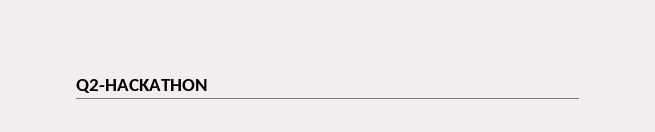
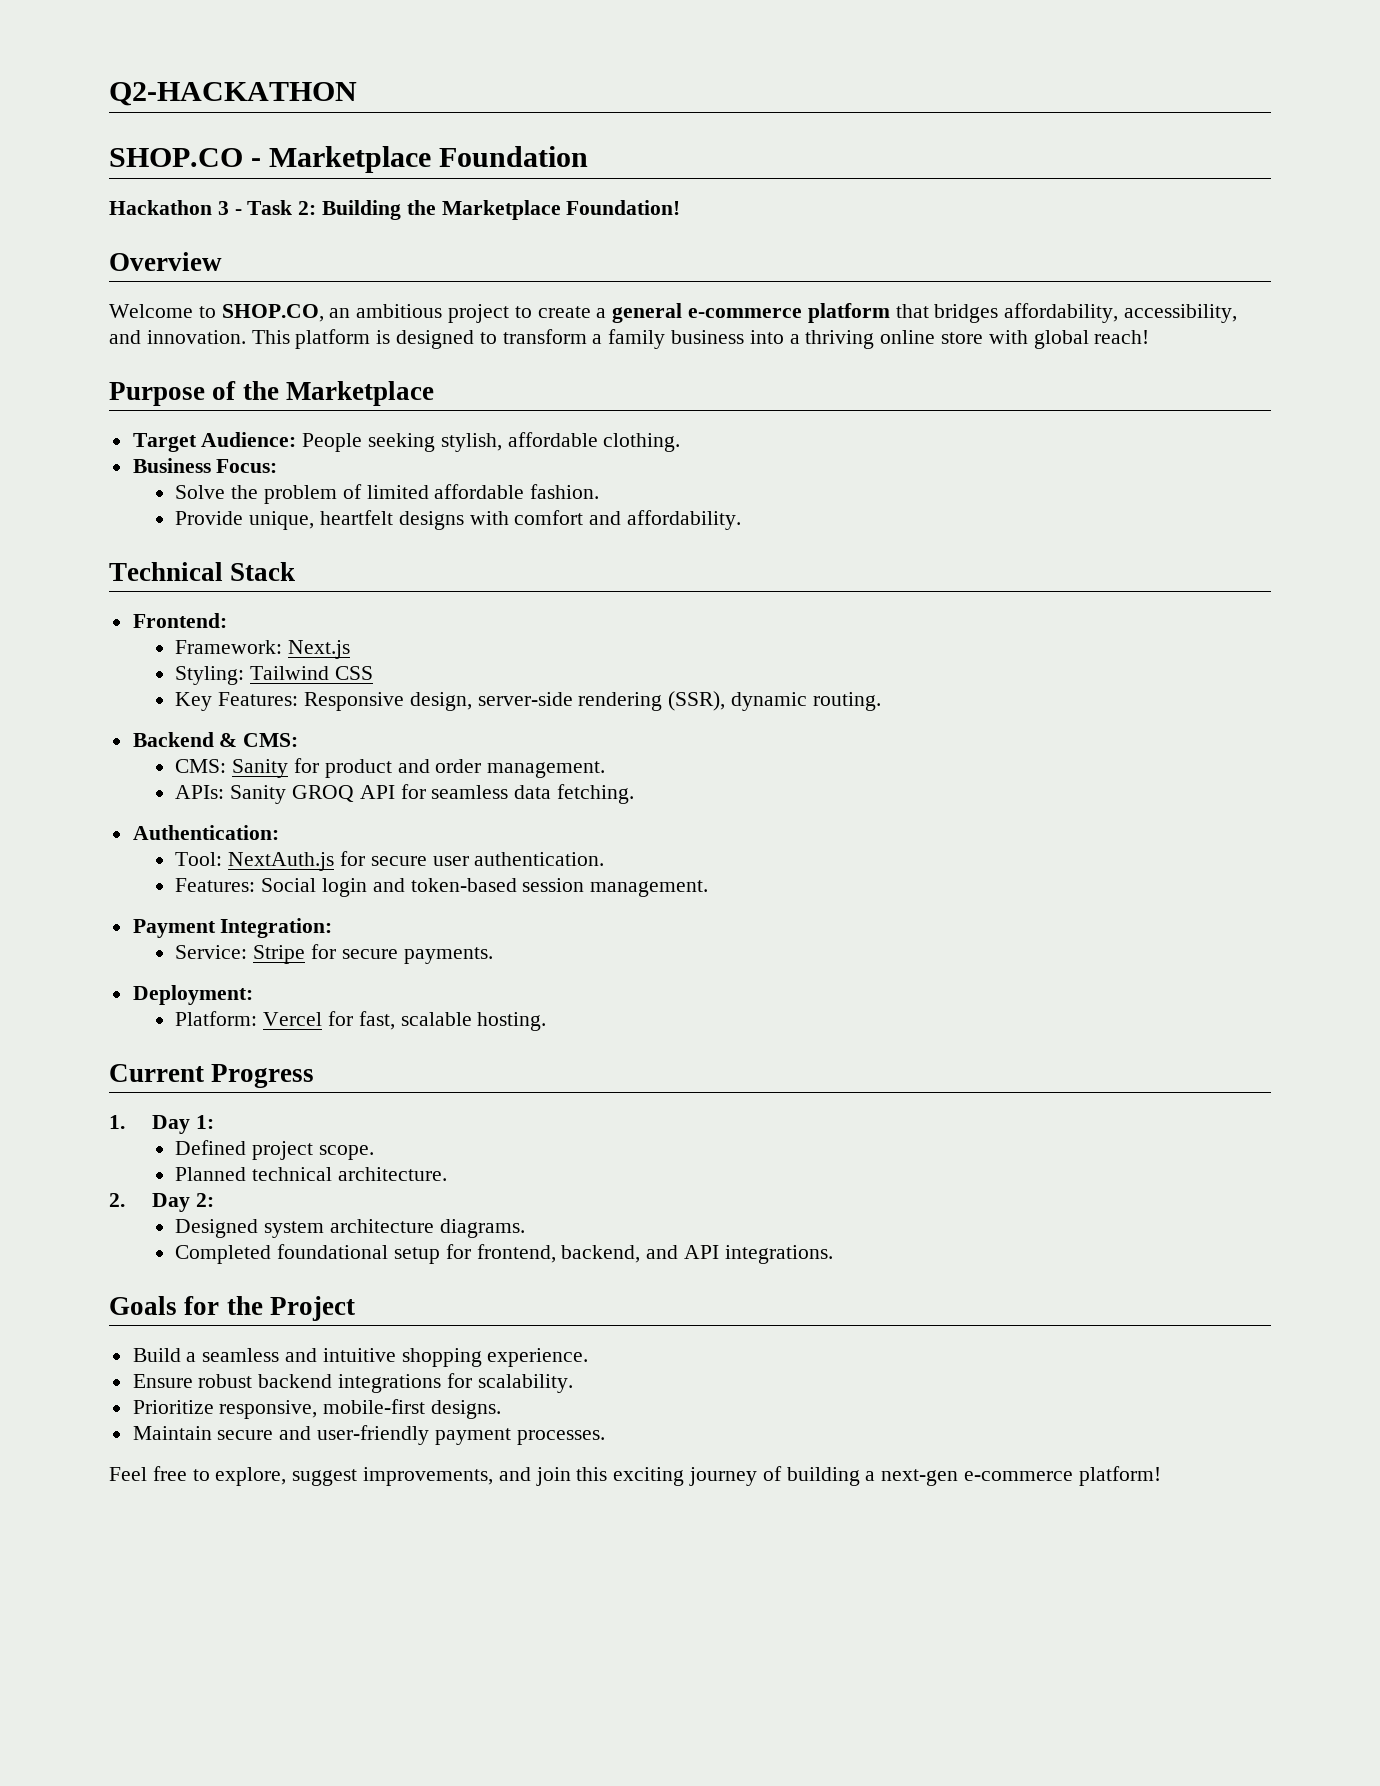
+ SHOP.CO - Marketplace Foundation
+ Hackathon 3 - Task 2: Building the Marketplace Foundation!
+ Overview
+ Welcome to SHOP.CO, an ambitious project to create a general e-commerce platform that bridges affordability, accessibility, and innovation. This platform is designed to transform a family business into a thriving online store with global reach!
+ Purpose of the Marketplace
+ Target Audience: People seeking stylish, affordable clothing.
+ Business Focus:
+ Solve the problem of limited affordable fashion.
+ Provide unique, heartfelt designs with comfort and affordability.
+ Technical Stack
+ Frontend:
+ Framework: Next.js
+ Styling: Tailwind CSS
+ Key Features: Responsive design, server-side rendering (SSR), dynamic routing.
+ Backend & CMS:
+ CMS: Sanity for product and order management.
+ APIs: Sanity GROQ API for seamless data fetching.
+ Authentication:
+ Tool: NextAuth.js for secure user authentication.
+ Features: Social login and token-based session management.
+ Payment Integration:
+ Service: Stripe for secure payments.
+ Deployment:
+ Platform: Vercel for fast, scalable hosting.
+ Current Progress
+ 1. Day 1:
+ Defined project scope.
+ Planned technical architecture.
+ 2. Day 2:
+ Designed system architecture diagrams.
+ Completed foundational setup for frontend, backend, and API integrations.
+ Goals for the Project
+ Build a seamless and intuitive shopping experience.
+ Ensure robust backend integrations for scalability.
+ Prioritize responsive, mobile-first designs.
+ Maintain secure and user-friendly payment processes.
+ Feel free to explore, suggest improvements, and join this exciting journey of building a next-gen e-commerce platform!

